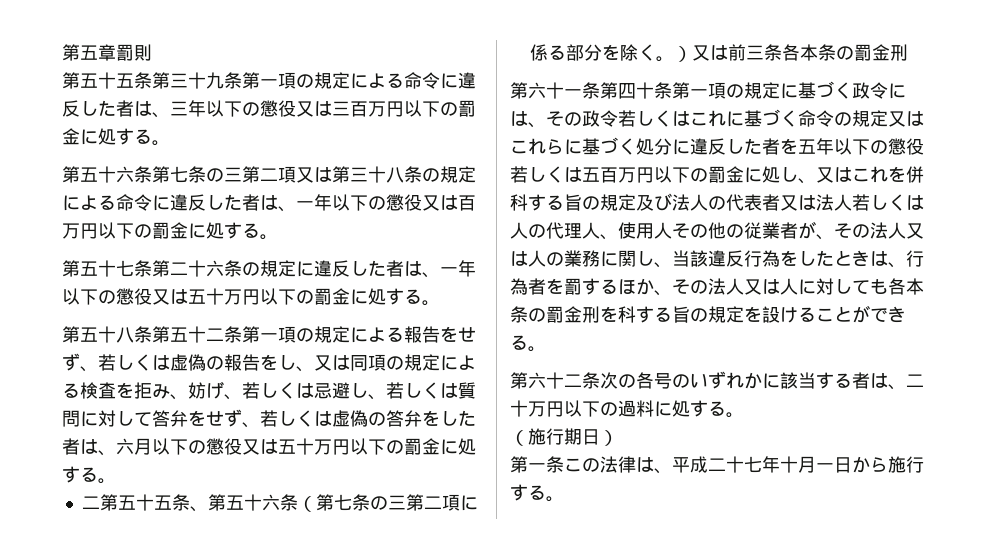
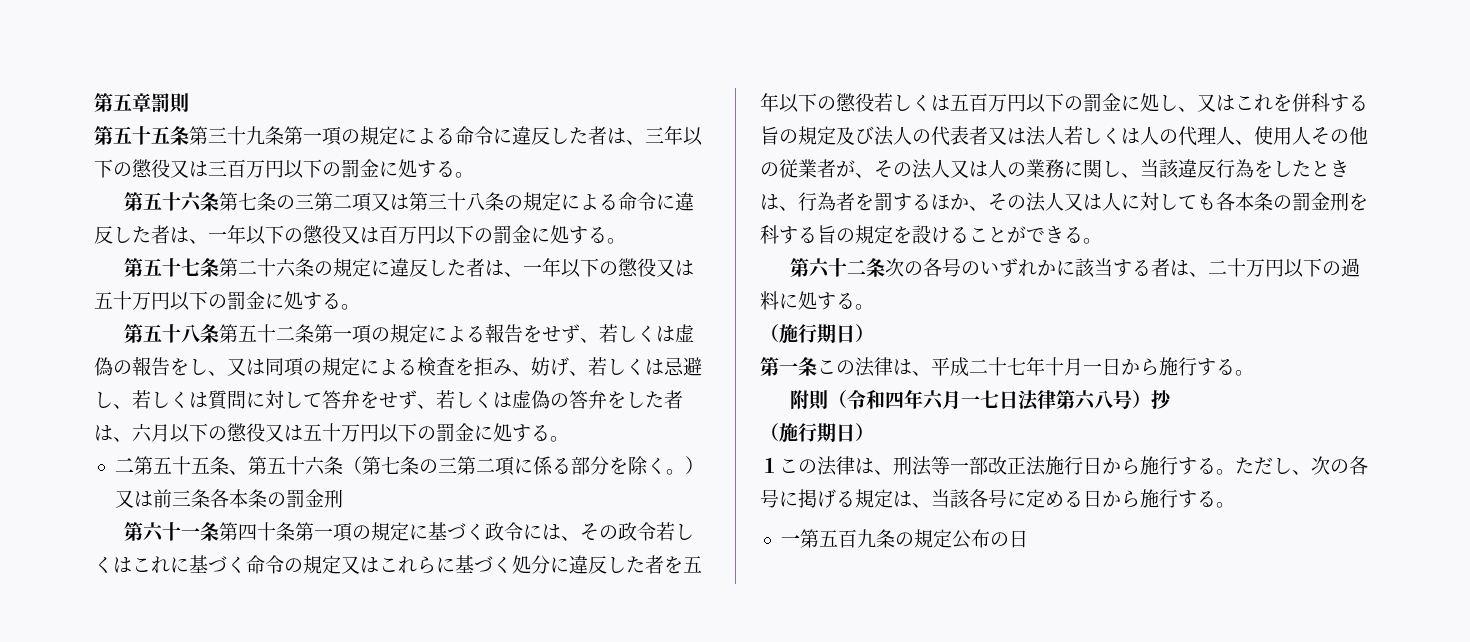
+ 附則（令和四年六月一七日法律第六八号）抄
+ （施行期日）
+ １この法律は、刑法等一部改正法施行日から施行する。ただし、次の各号に掲げる規定は、当該各号に定める日から施行する。
+ 一第五百九条の規定公布の日

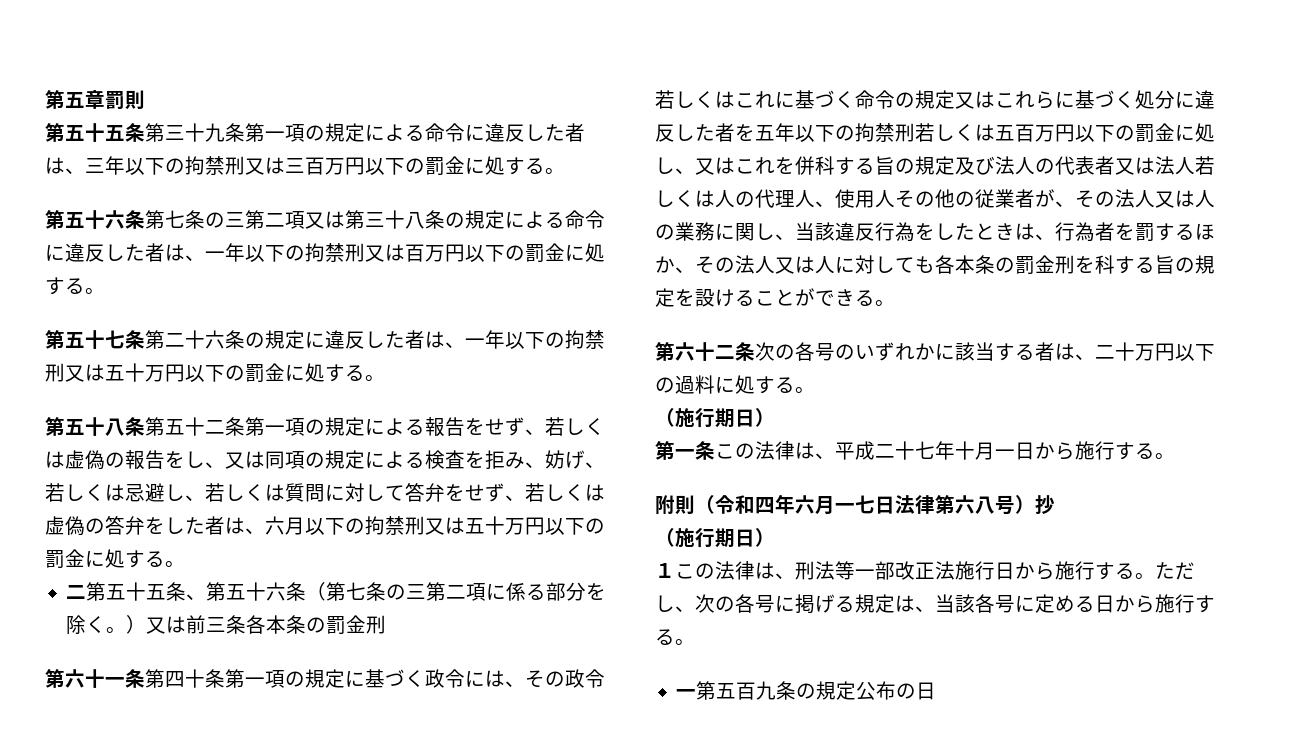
- 第五十五条第三十九条第一項の規定による命令に違反した者は、三年以下の懲役又は三百万円以下の罰金に処する。
+ 第五十五条第三十九条第一項の規定による命令に違反した者は、三年以下の拘禁刑又は三百万円以下の罰金に処する。
- 第五十六条第七条の三第二項又は第三十八条の規定による命令に違反した者は、一年以下の懲役又は百万円以下の罰金に処する。
+ 第五十六条第七条の三第二項又は第三十八条の規定による命令に違反した者は、一年以下の拘禁刑又は百万円以下の罰金に処する。
- 第五十七条第二十六条の規定に違反した者は、一年以下の懲役又は五十万円以下の罰金に処する。
+ 第五十七条第二十六条の規定に違反した者は、一年以下の拘禁刑又は五十万円以下の罰金に処する。
- 第五十八条第五十二条第一項の規定による報告をせず、若しくは虚偽の報告をし、又は同項の規定による検査を拒み、妨げ、若しくは忌避し、若しくは質問に対して答弁をせず、若しくは虚偽の答弁をした者は、六月以下の懲役又は五十万円以下の罰金に処する。
+ 第五十八条第五十二条第一項の規定による報告をせず、若しくは虚偽の報告をし、又は同項の規定による検査を拒み、妨げ、若しくは忌避し、若しくは質問に対して答弁をせず、若しくは虚偽の答弁をした者は、六月以下の拘禁刑又は五十万円以下の罰金に処する。
- 第六十一条第四十条第一項の規定に基づく政令には、その政令若しくはこれに基づく命令の規定又はこれらに基づく処分に違反した者を五年以下の懲役若しくは五百万円以下の罰金に処し、又はこれを併科する旨の規定及び法人の代表者又は法人若しくは人の代理人、使用人その他の従業者が、その法人又は人の業務に関し、当該違反行為をしたときは、行為者を罰するほか、その法人又は人に対しても各本条の罰金刑を科する旨の規定を設けることができる。
+ 第六十一条第四十条第一項の規定に基づく政令には、その政令若しくはこれに基づく命令の規定又はこれらに基づく処分に違反した者を五年以下の拘禁刑若しくは五百万円以下の罰金に処し、又はこれを併科する旨の規定及び法人の代表者又は法人若しくは人の代理人、使用人その他の従業者が、その法人又は人の業務に関し、当該違反行為をしたときは、行為者を罰するほか、その法人又は人に対しても各本条の罰金刑を科する旨の規定を設けることができる。

